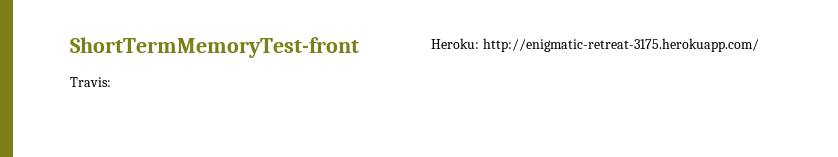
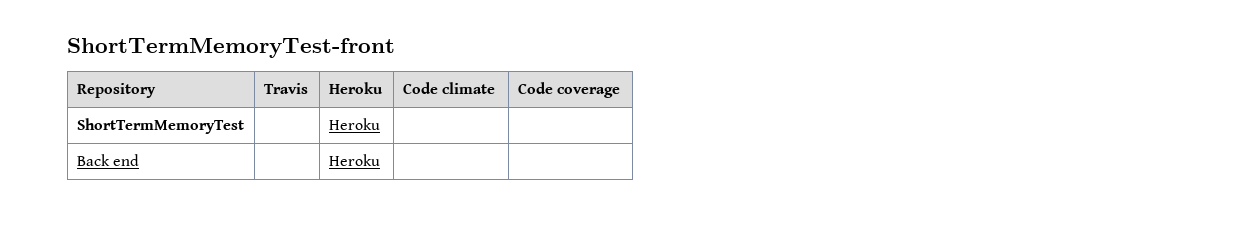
- Travis:
- Heroku: http://enigmatic-retreat-3175.herokuapp.com/
+ Repository | Travis | Heroku | Code climate | Code coverage
+ ShortTermMemoryTest | | Heroku | |
+ Back end | | Heroku | |

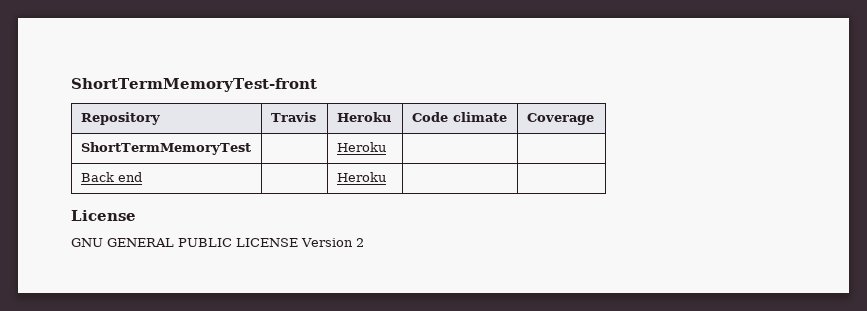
- Repository | Travis | Heroku | Code climate | Code coverage
+ Repository | Travis | Heroku | Code climate | Coverage
+ License
+ GNU GENERAL PUBLIC LICENSE Version 2

